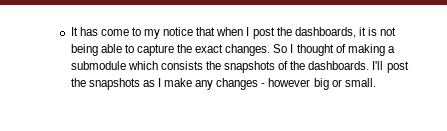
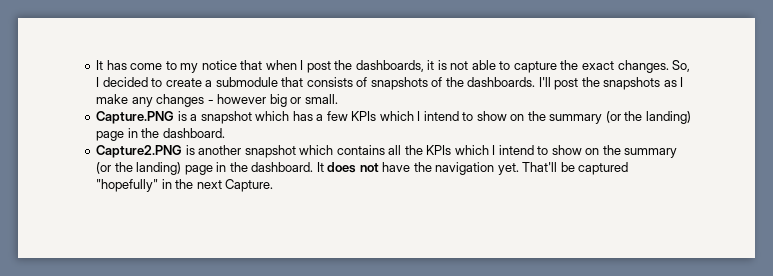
- It has come to my notice that when I post the dashboards, it is not being able to capture the exact changes.
+ It has come to my notice that when I post the dashboards, it is not able to capture the exact changes.
- So I thought of making a submodule which consists the snapshots of the dashboards.
+ So, I decided to create a submodule that consists of snapshots of the dashboards.
+ Capture.PNG is a snapshot which has a few KPIs which I intend to show on the summary (or the landing) page in the dashboard.
+ Capture2.PNG is another snapshot which contains all the KPIs which I intend to show on the summary (or the landing) page in the dashboard. It does not have the navigation yet. That'll be captured "hopefully" in the next Capture.

